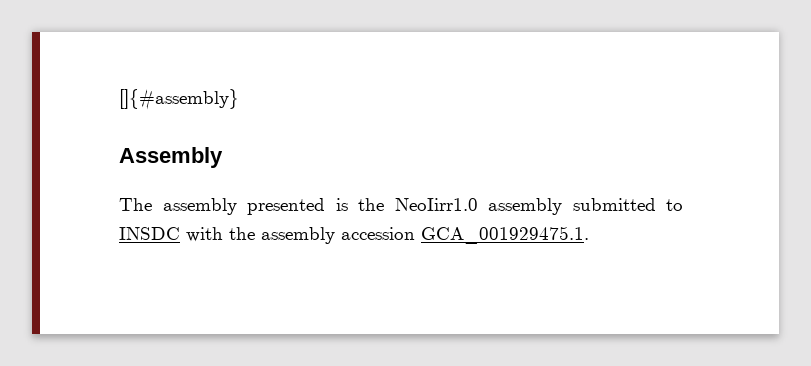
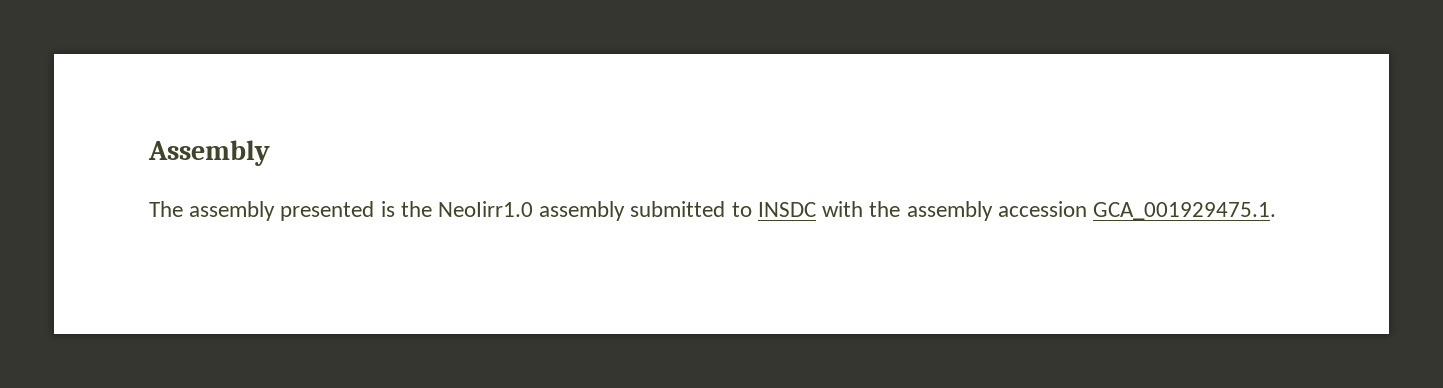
- []{#assembly}

